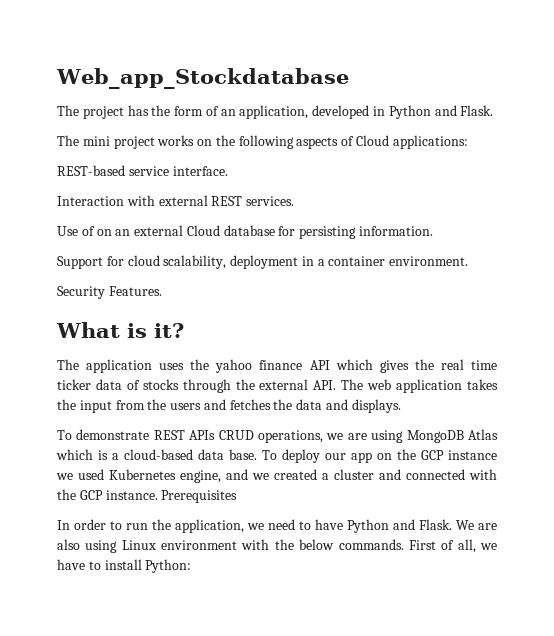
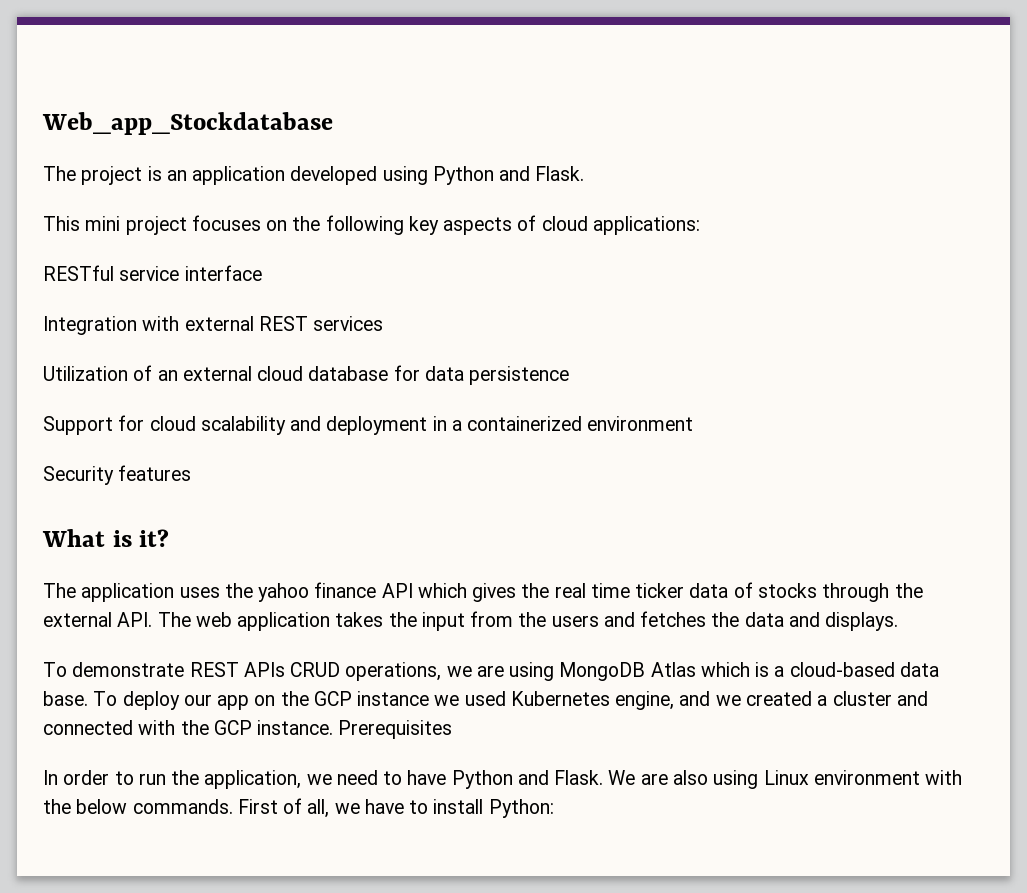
- The project has the form of an application, developed in Python and Flask.
+ The project is an application developed using Python and Flask.
- The mini project works on the following aspects of Cloud applications:
+ This mini project focuses on the following key aspects of cloud applications:
- REST-based service interface.
- Interaction with external REST services.
- Use of on an external Cloud database for persisting information.
+ RESTful service interface
+ Integration with external REST services
+ Utilization of an external cloud database for data persistence
- Support for cloud scalability, deployment in a container environment.
+ Support for cloud scalability and deployment in a containerized environment
- Security Features.
+ Security features

